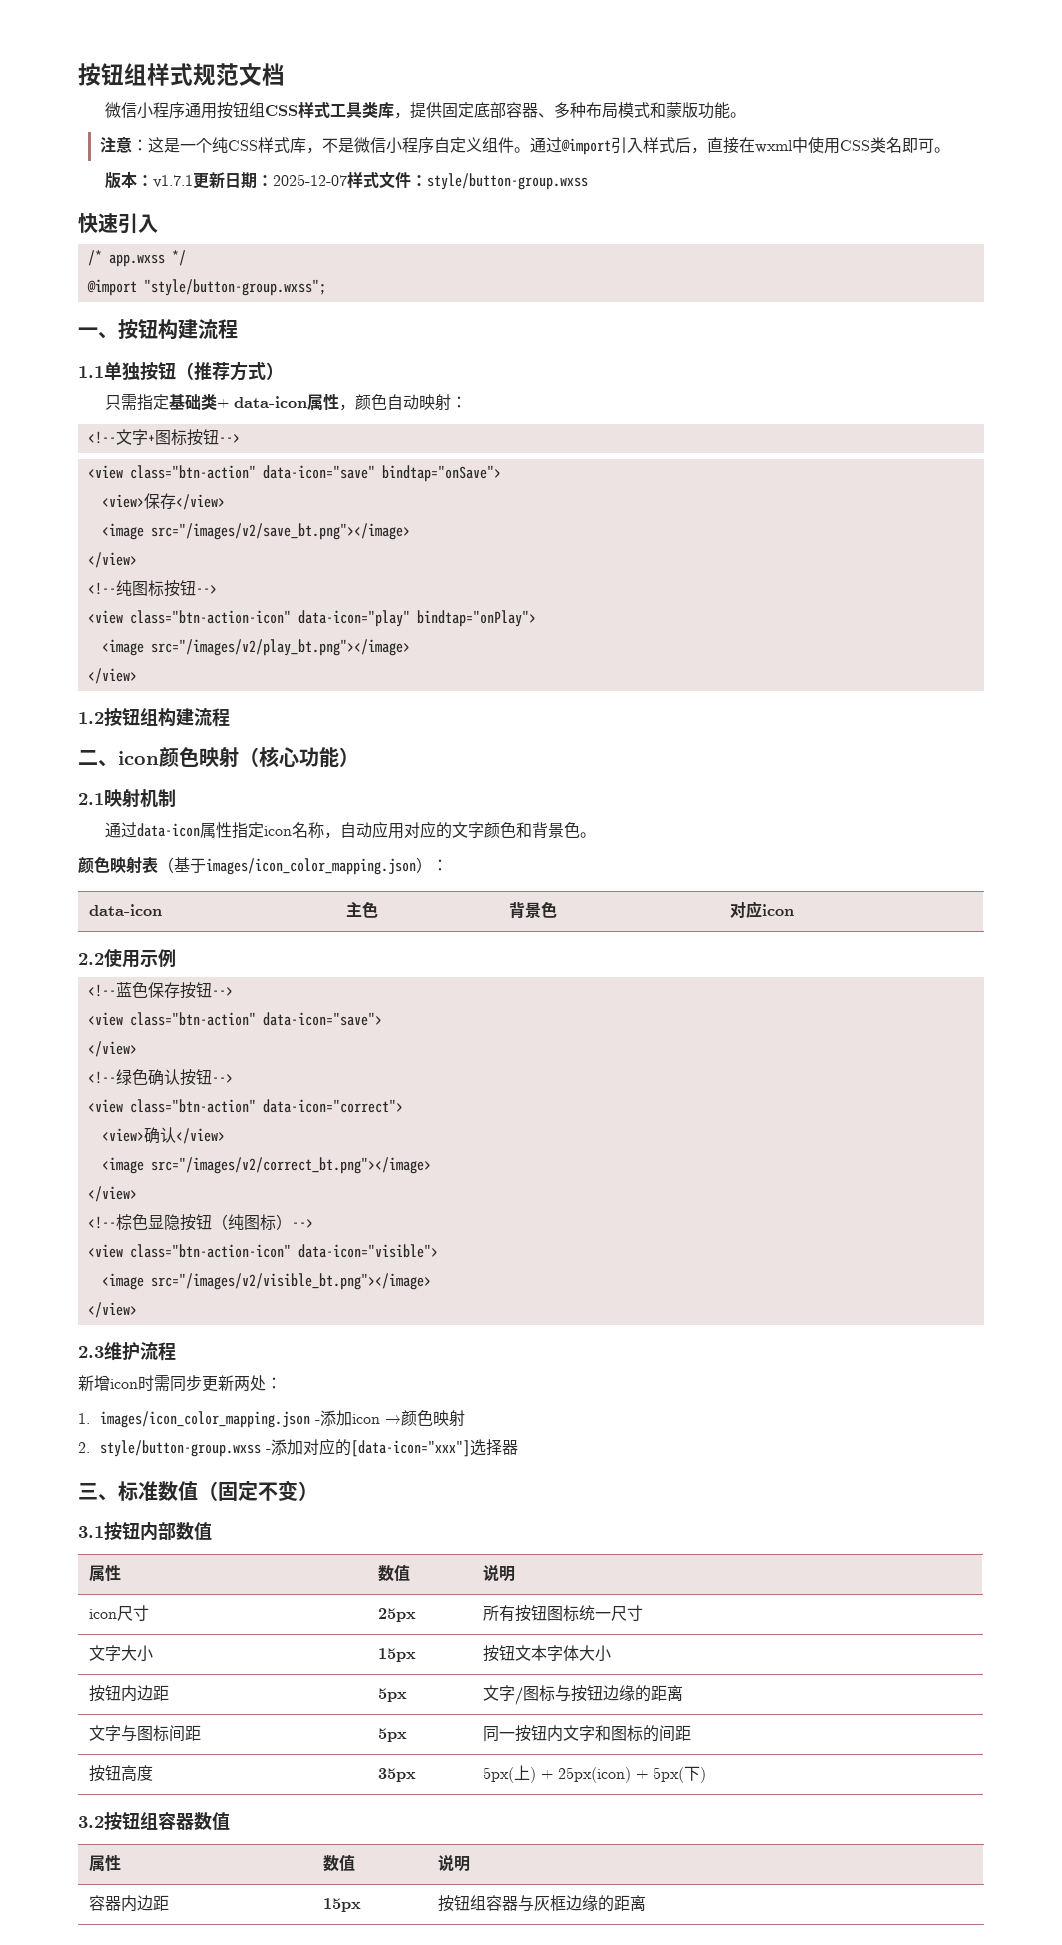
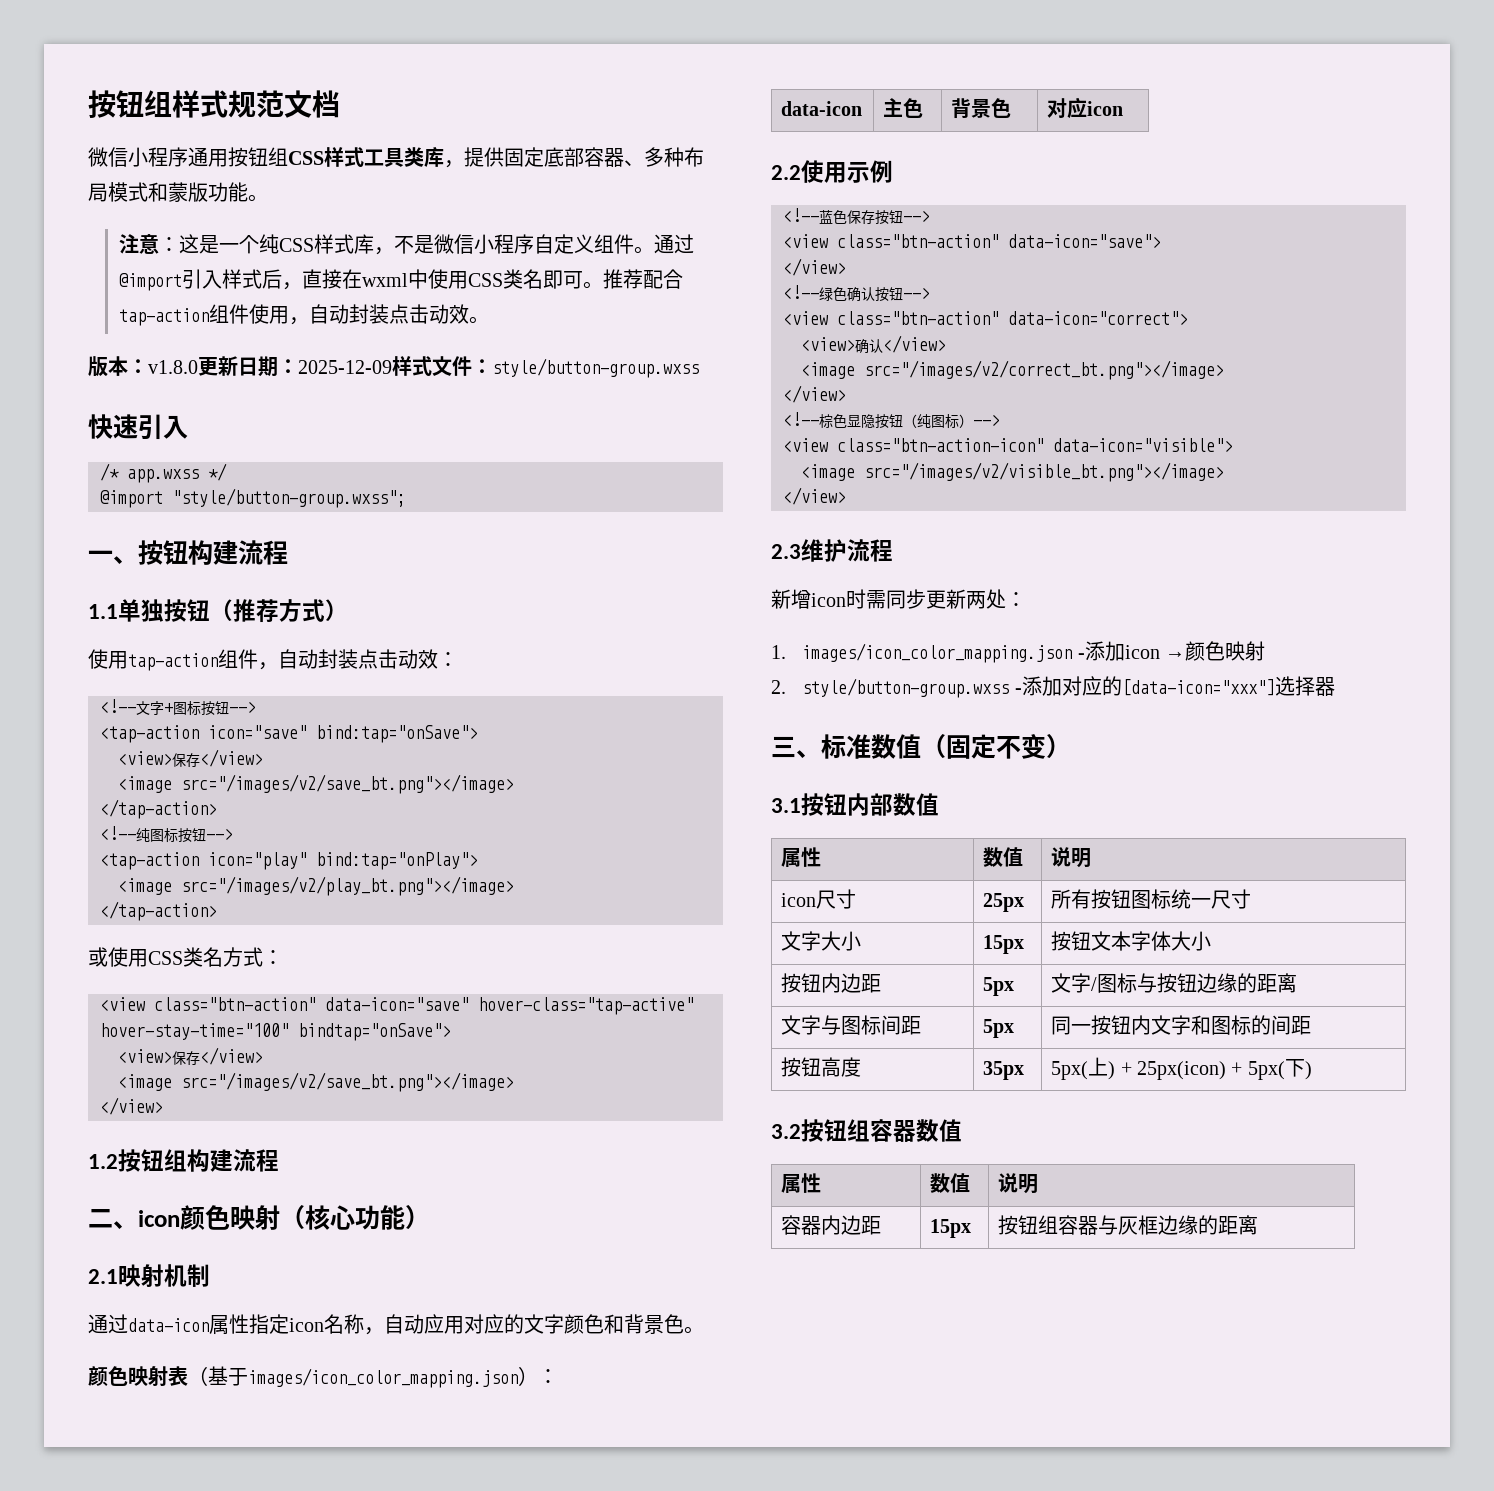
+ 推荐配合tap-action组件使用，自动封装点击动效。
- 版本：v1.7.1更新日期：2025-12-07样式文件：style/button-group.wxss
+ 版本：v1.8.0更新日期：2025-12-09样式文件：style/button-group.wxss
- 只需指定基础类+ data-icon属性，颜色自动映射：
+ 使用tap-action组件，自动封装点击动效：
+ <tap-action icon="save" bind:tap="onSave">
+ <view>保存</view>
+ <image src="/images/v2/save_bt.png"></image>
+ </tap-action>
+ <!--纯图标按钮-->
+ <tap-action icon="play" bind:tap="onPlay">
+ <image src="/images/v2/play_bt.png"></image>
+ </tap-action>
+ 或使用CSS类名方式：
- <view class="btn-action" data-icon="save" bindtap="onSave">
+ <view class="btn-action" data-icon="save" hover-class="tap-active" hover-stay-time="100" bindtap="onSave">
- <!--纯图标按钮-->
- <view class="btn-action-icon" data-icon="play" bindtap="onPlay">
- <image src="/images/v2/play_bt.png"></image>
- </view>

